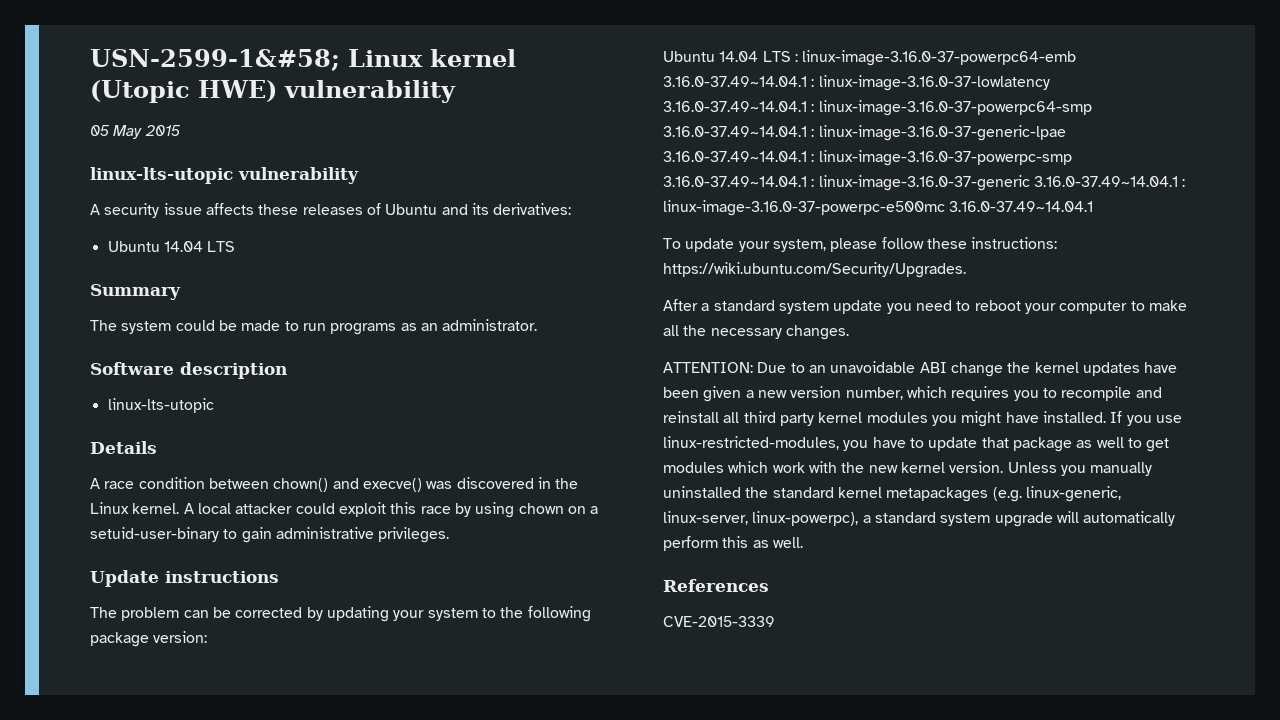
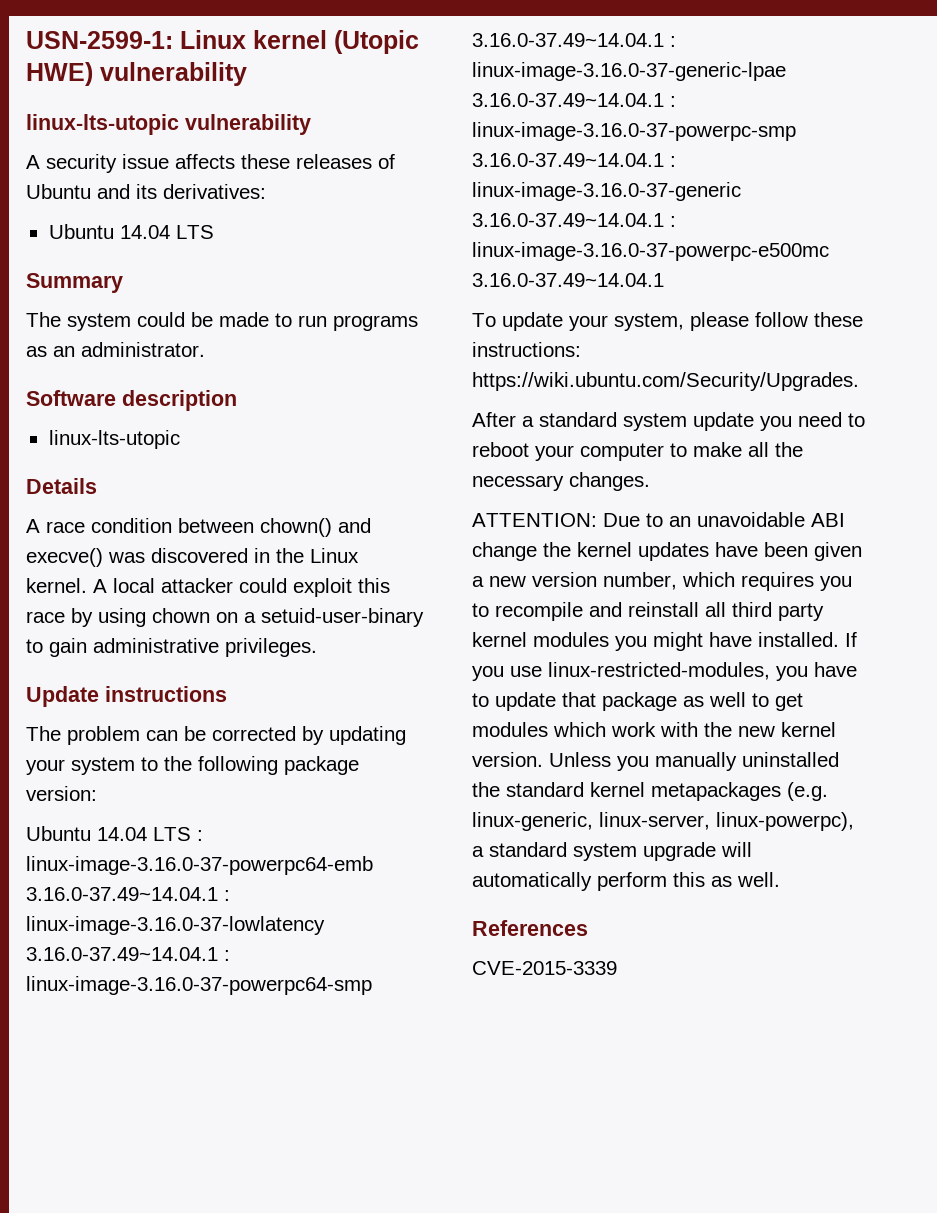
- USN-2599-1&#58; Linux kernel (Utopic HWE) vulnerability
+ USN-2599-1: Linux kernel (Utopic HWE) vulnerability
- 05 May 2015

